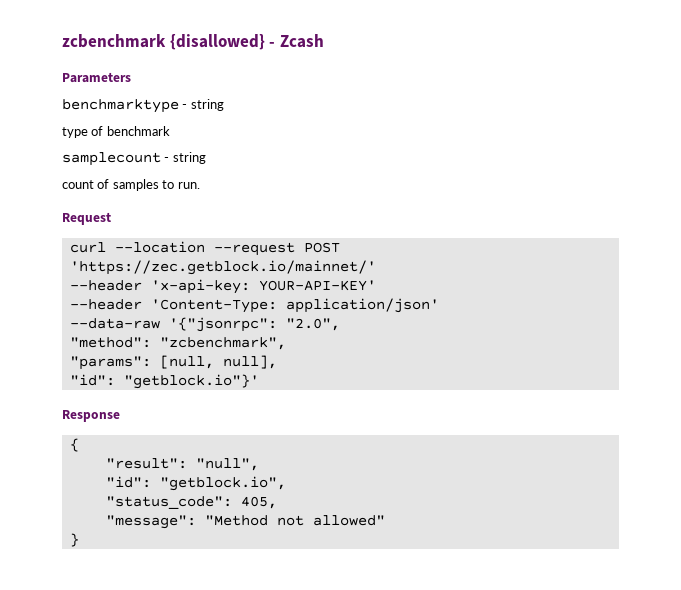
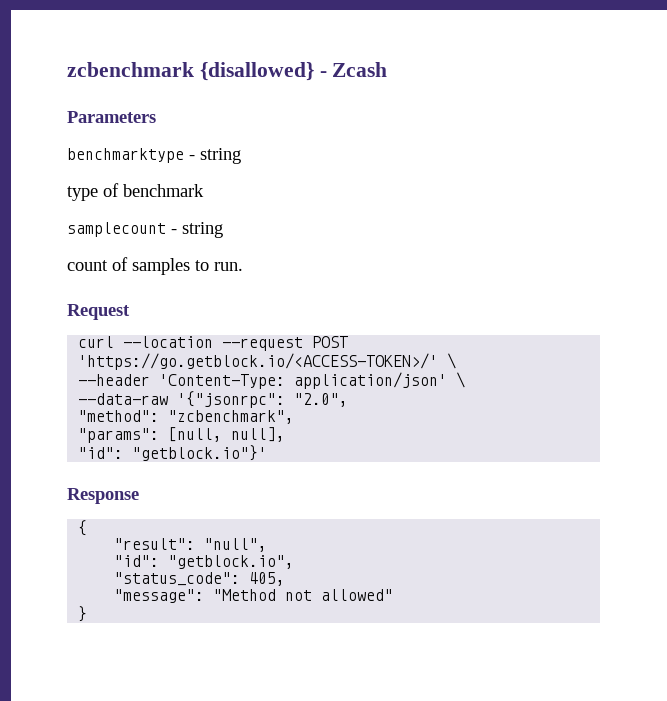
- curl --location --request POST 'https://zec.getblock.io/mainnet/'
- --header 'x-api-key: YOUR-API-KEY'
+ curl --location --request POST 'https://go.getblock.io/<ACCESS-TOKEN>/' \
- --header 'Content-Type: application/json'
+ --header 'Content-Type: application/json' \

